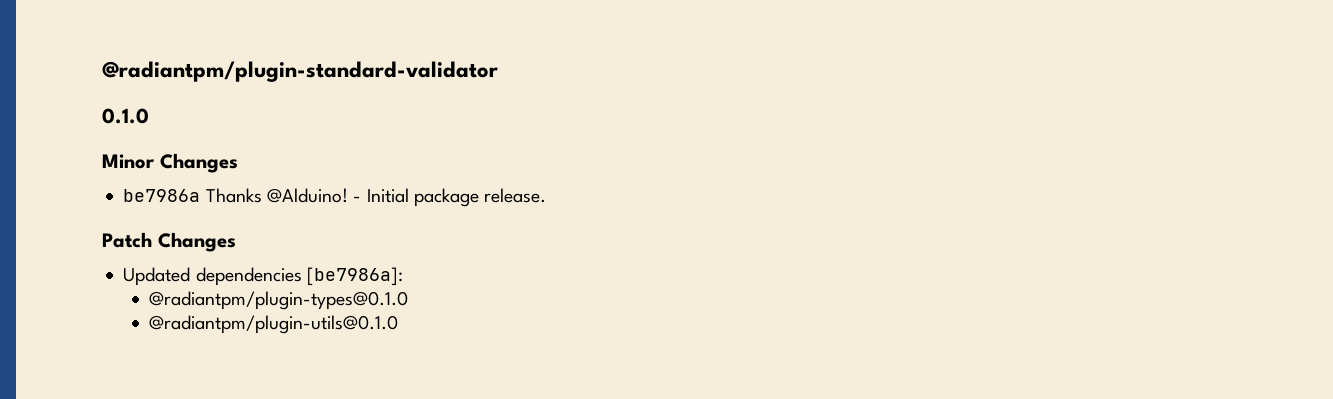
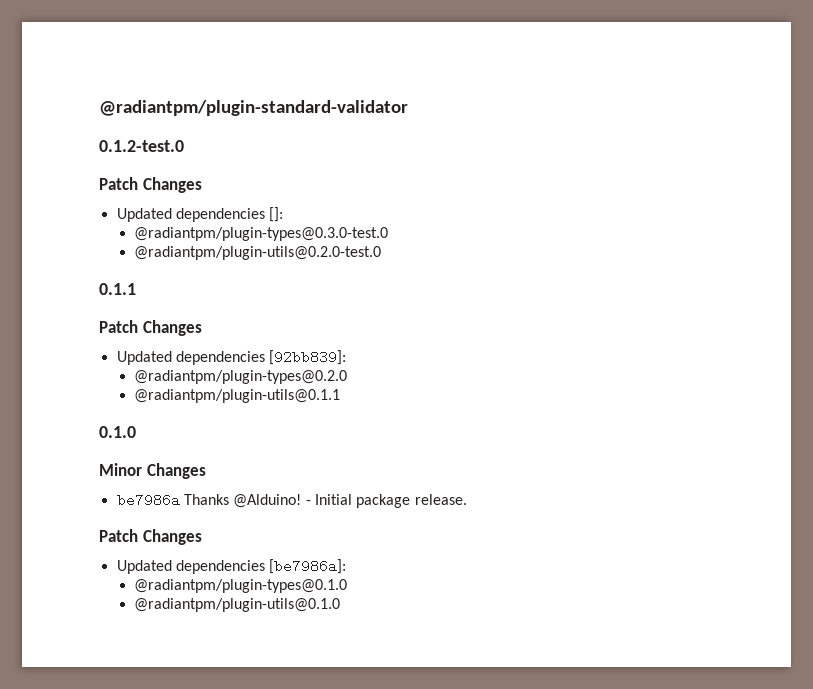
+ 0.1.2-test.0
+ Patch Changes
+ Updated dependencies []:
+ @radiantpm/plugin-types@0.3.0-test.0
+ @radiantpm/plugin-utils@0.2.0-test.0
+ 0.1.1
+ Patch Changes
+ Updated dependencies [92bb839]:
+ @radiantpm/plugin-types@0.2.0
+ @radiantpm/plugin-utils@0.1.1

